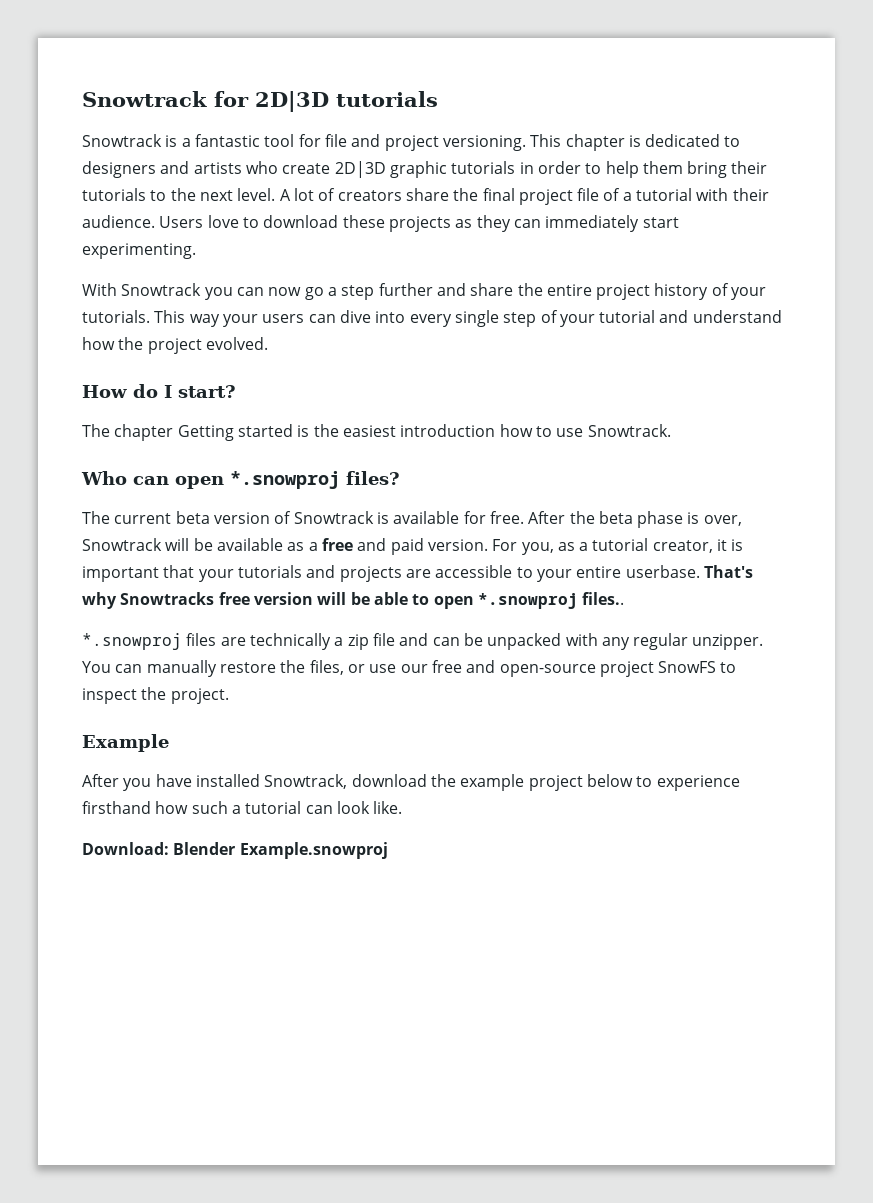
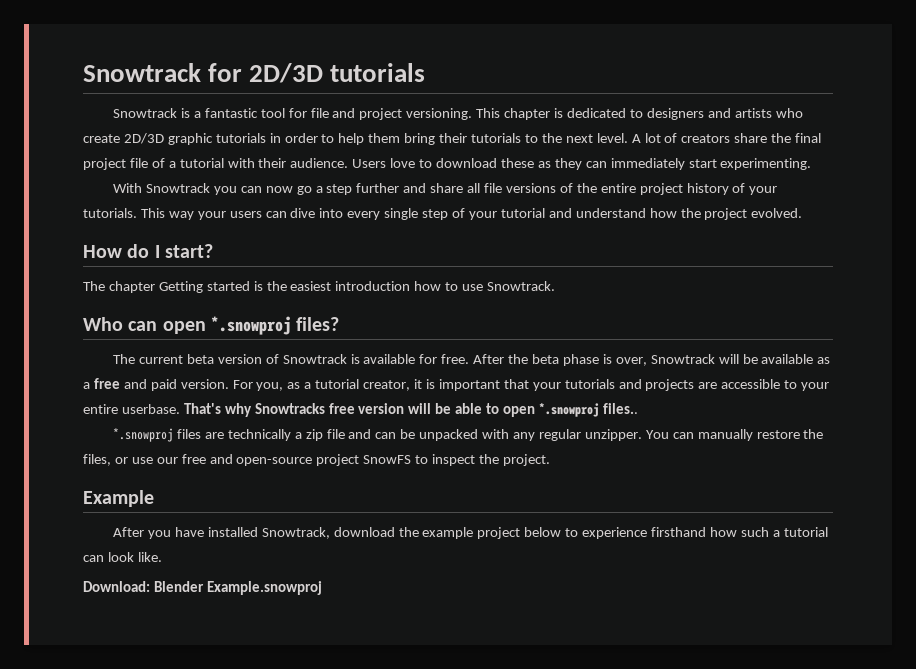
- Snowtrack for 2D|3D tutorials
+ Snowtrack for 2D/3D tutorials
- This chapter is dedicated to designers and artists who create 2D|3D graphic tutorials in order to help them bring their tutorials to the next level.
+ This chapter is dedicated to designers and artists who create 2D/3D graphic tutorials in order to help them bring their tutorials to the next level.
- Users love to download these projects as they can immediately start experimenting.
+ Users love to download these as they can immediately start experimenting.
- With Snowtrack you can now go a step further and share the entire project history of your tutorials.
+ With Snowtrack you can now go a step further and share all file versions of the entire project history of your tutorials.

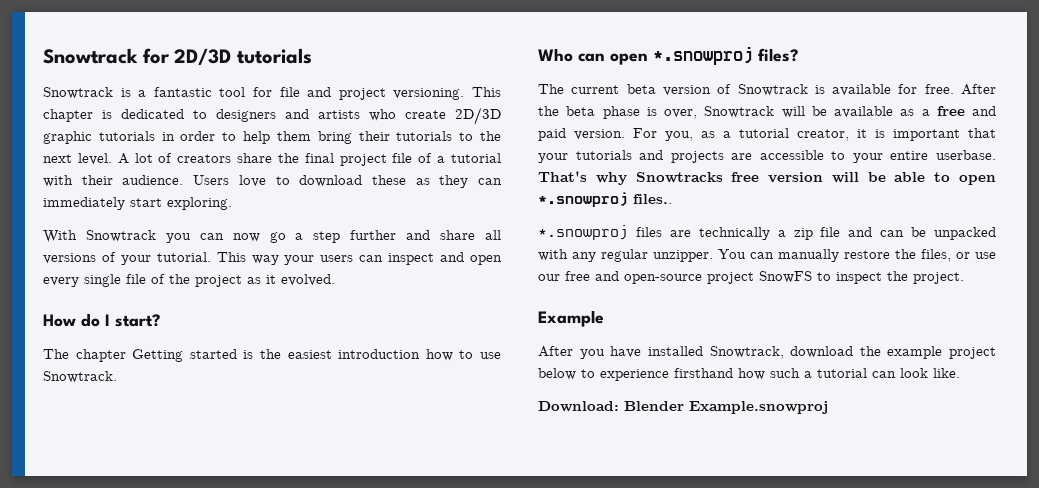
- Users love to download these as they can immediately start experimenting.
+ Users love to download these as they can immediately start exploring.
- With Snowtrack you can now go a step further and share all file versions of the entire project history of your tutorials.
+ With Snowtrack you can now go a step further and share all versions of your tutorial.
- This way your users can dive into every single step of your tutorial and understand how the project evolved.
+ This way your users can inspect and open every single file of the project as it evolved.

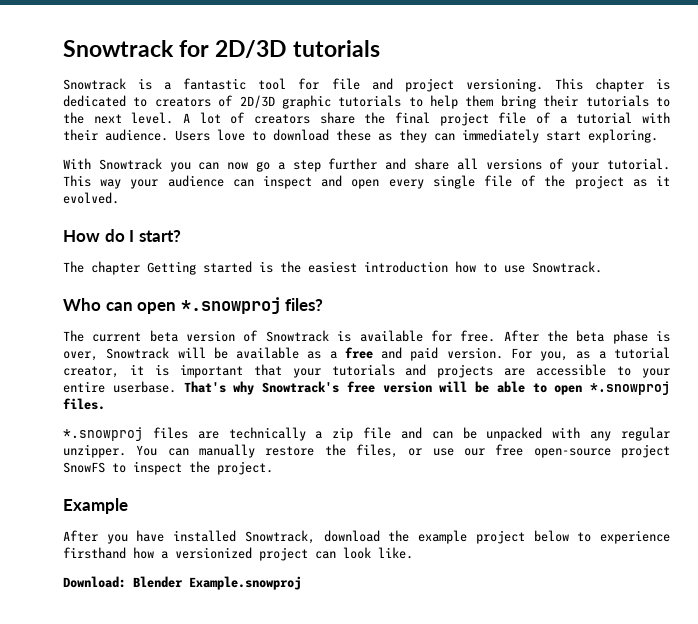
- This chapter is dedicated to designers and artists who create 2D/3D graphic tutorials in order to help them bring their tutorials to the next level.
+ This chapter is dedicated to creators of 2D/3D graphic tutorials to help them bring their tutorials to the next level.
- This way your users can inspect and open every single file of the project as it evolved.
+ This way your audience can inspect and open every single file of the project as it evolved.
- That's why Snowtracks free version will be able to open *.snowproj files..
+ That's why Snowtrack's free version will be able to open *.snowproj files.
- You can manually restore the files, or use our free and open-source project SnowFS to inspect the project.
+ You can manually restore the files, or use our free open-source project SnowFS to inspect the project.
- After you have installed Snowtrack, download the example project below to experience firsthand how such a tutorial can look like.
+ After you have installed Snowtrack, download the example project below to experience firsthand how a versionized project can look like.

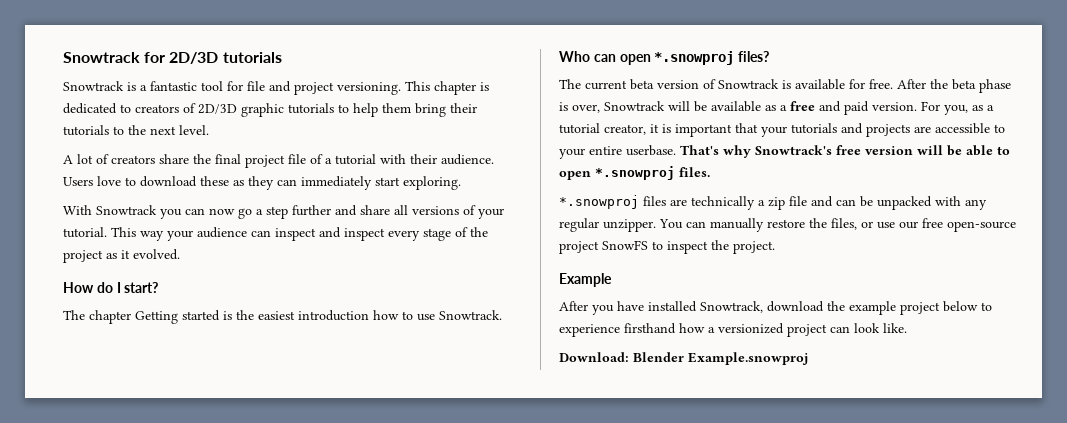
- This chapter is dedicated to creators of 2D/3D graphic tutorials to help them bring their tutorials to the next level. A lot of creators share the final project file of a tutorial with their audience.
+ This chapter is dedicated to creators of 2D/3D graphic tutorials to help them bring their tutorials to the next level.
+ A lot of creators share the final project file of a tutorial with their audience.
- This way your audience can inspect and open every single file of the project as it evolved.
+ This way your audience can inspect and inspect every stage of the project as it evolved.

